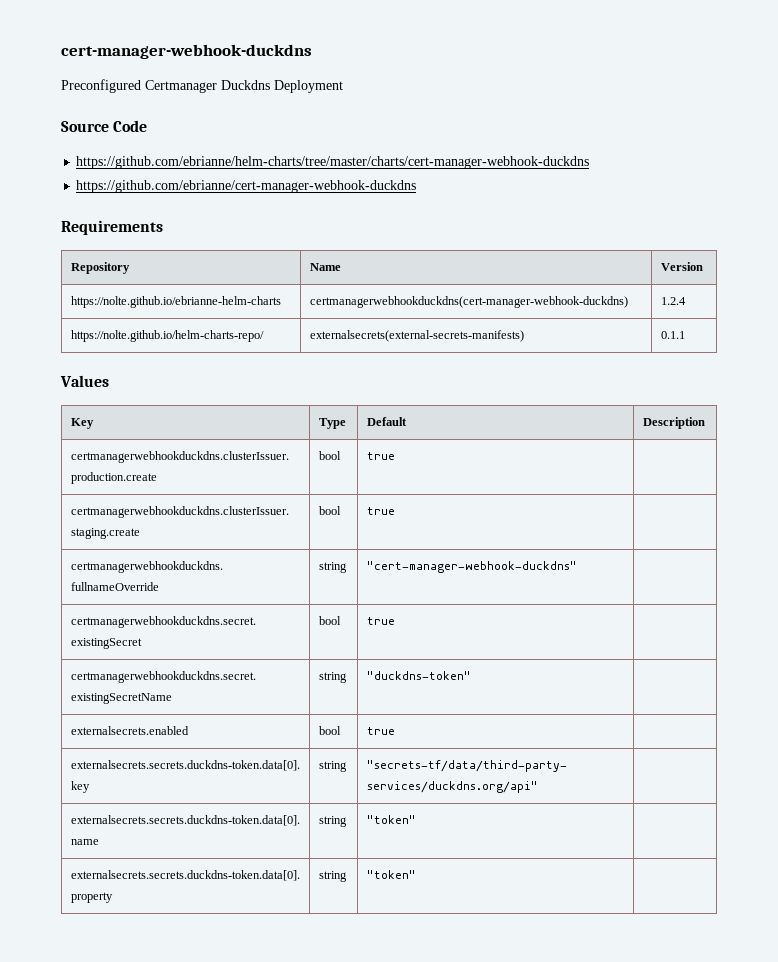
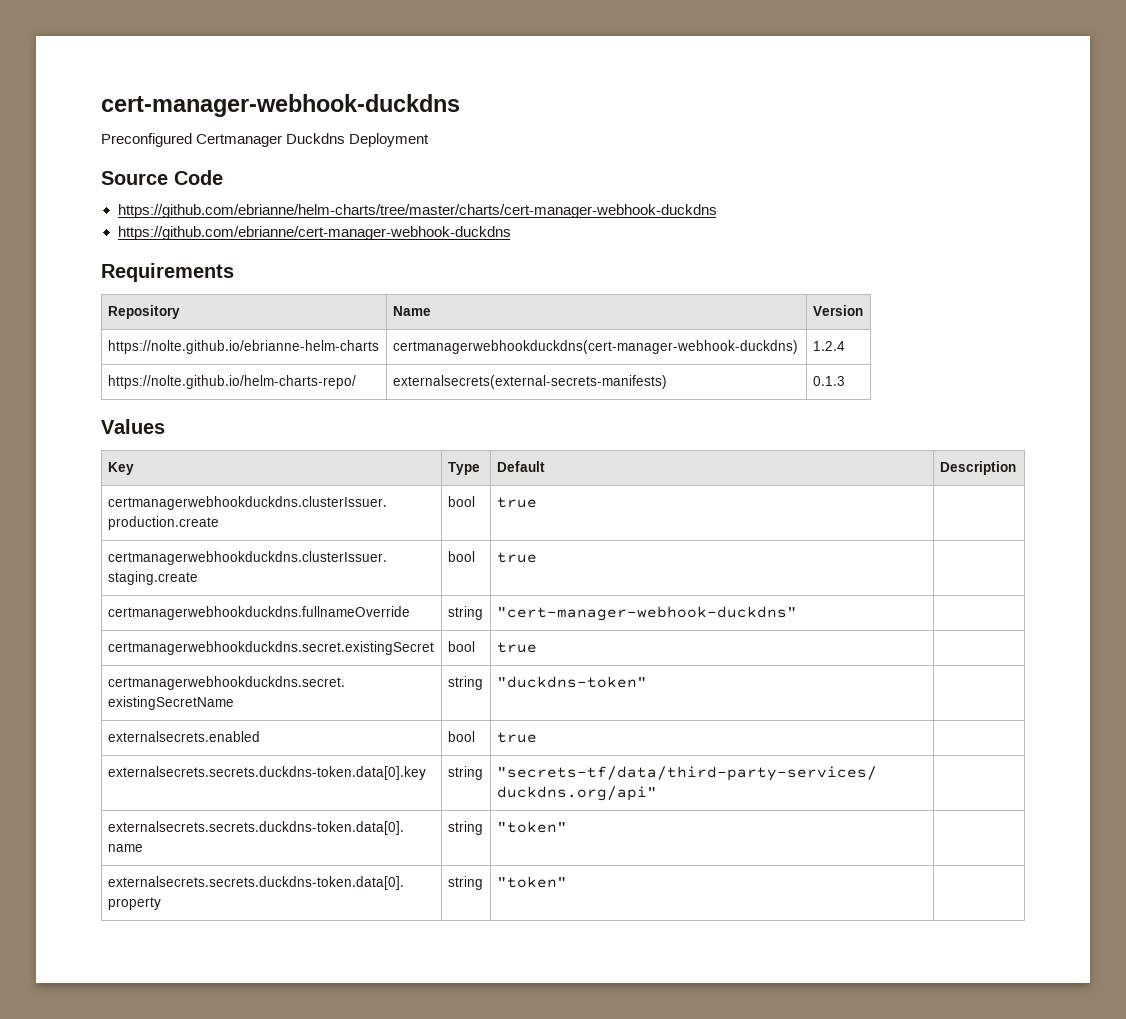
- https://nolte.github.io/helm-charts-repo/ | externalsecrets(external-secrets-manifests) | 0.1.1
+ https://nolte.github.io/helm-charts-repo/ | externalsecrets(external-secrets-manifests) | 0.1.3

